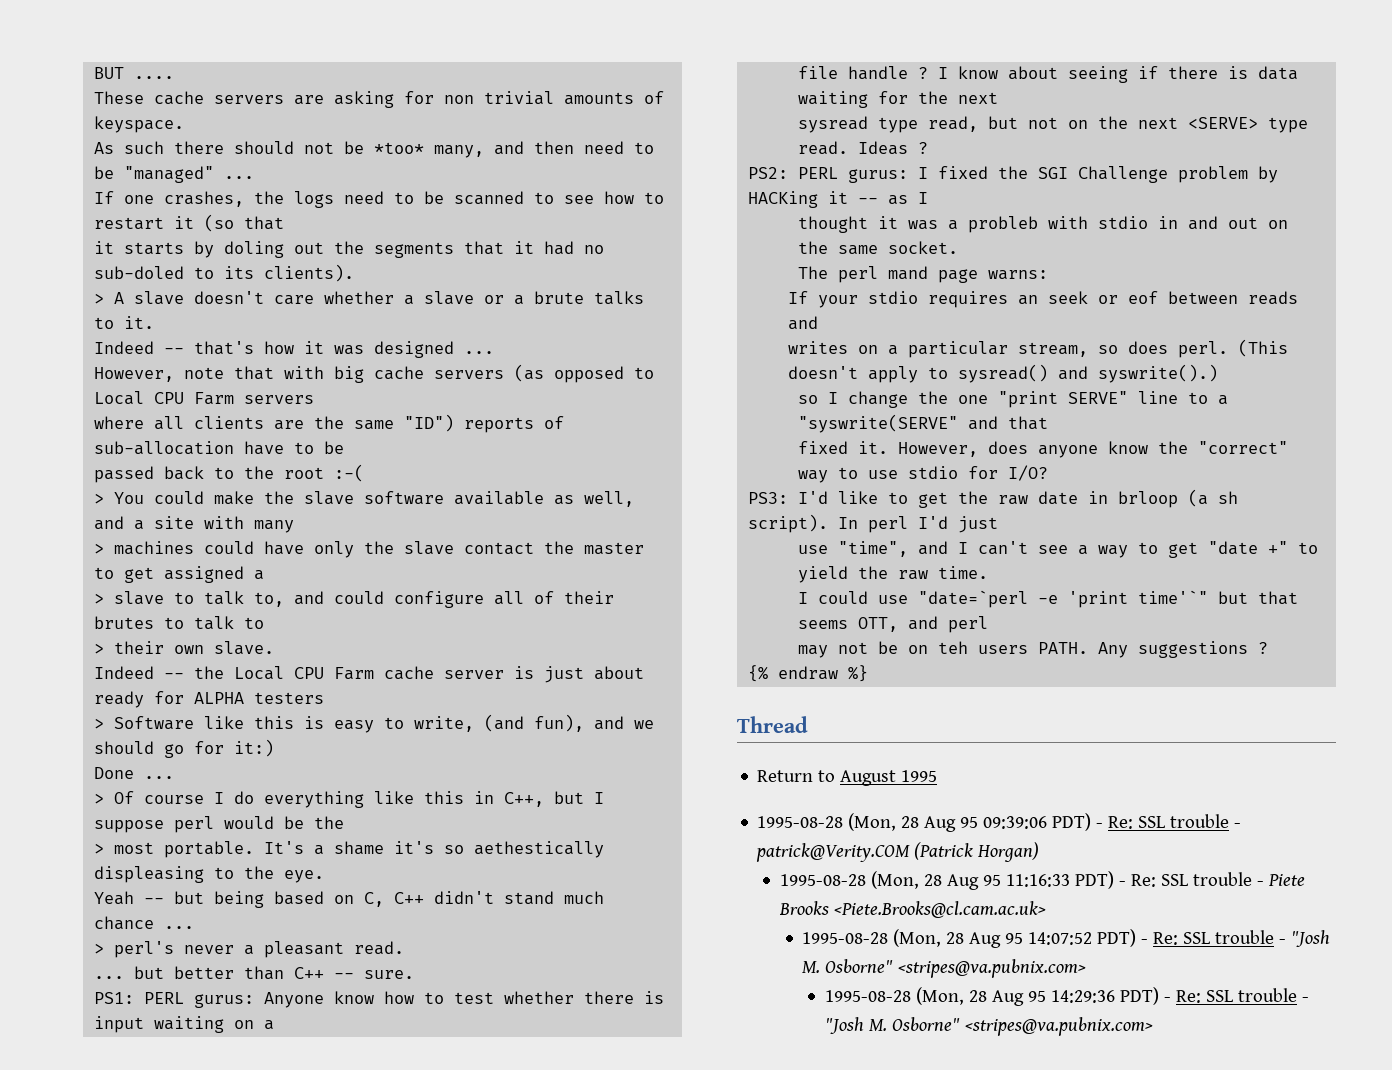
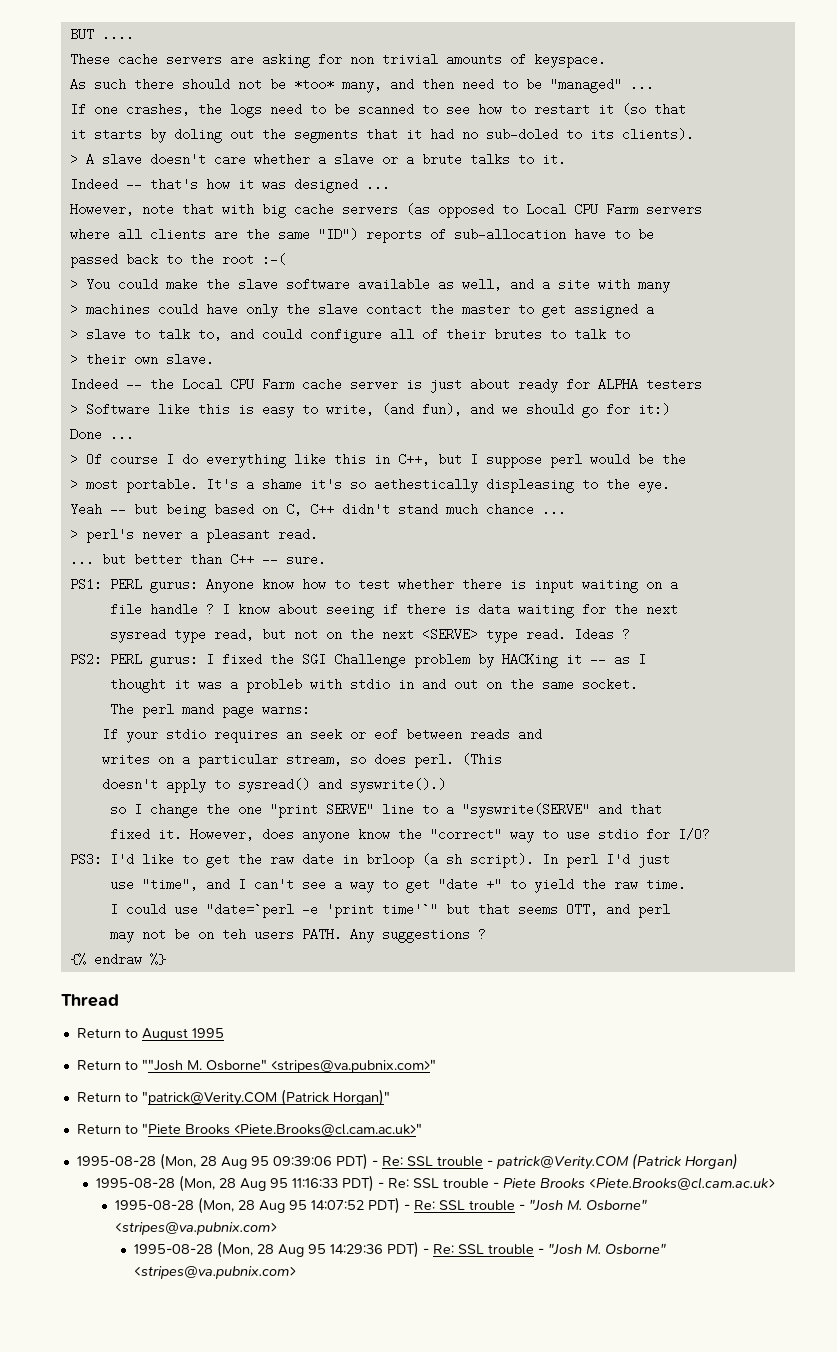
+ Return to ""Josh M. Osborne" <stripes@va.pubnix.com>"
+ Return to "patrick@Verity.COM (Patrick Horgan)"
+ Return to "Piete Brooks <Piete.Brooks@cl.cam.ac.uk>"

